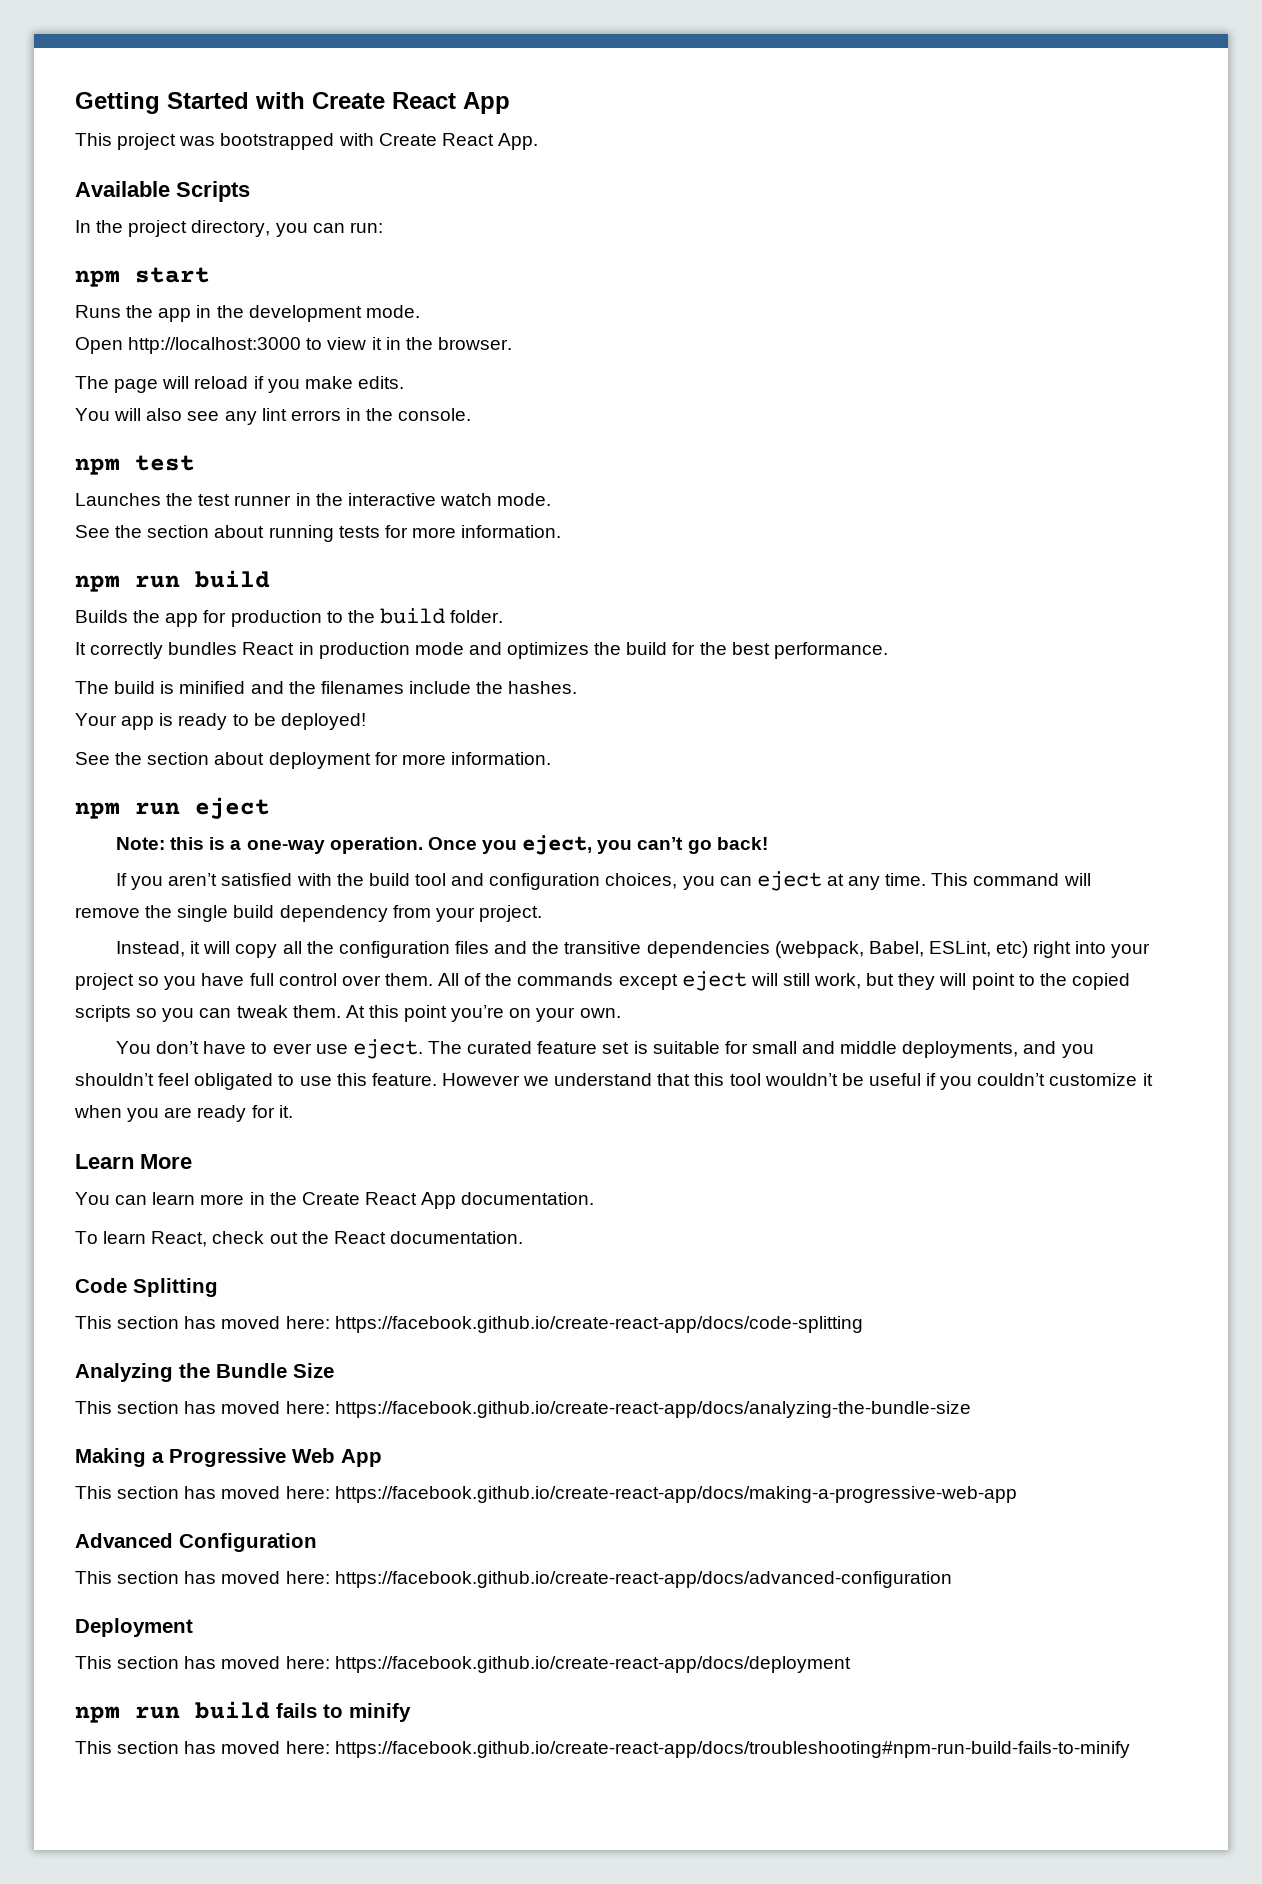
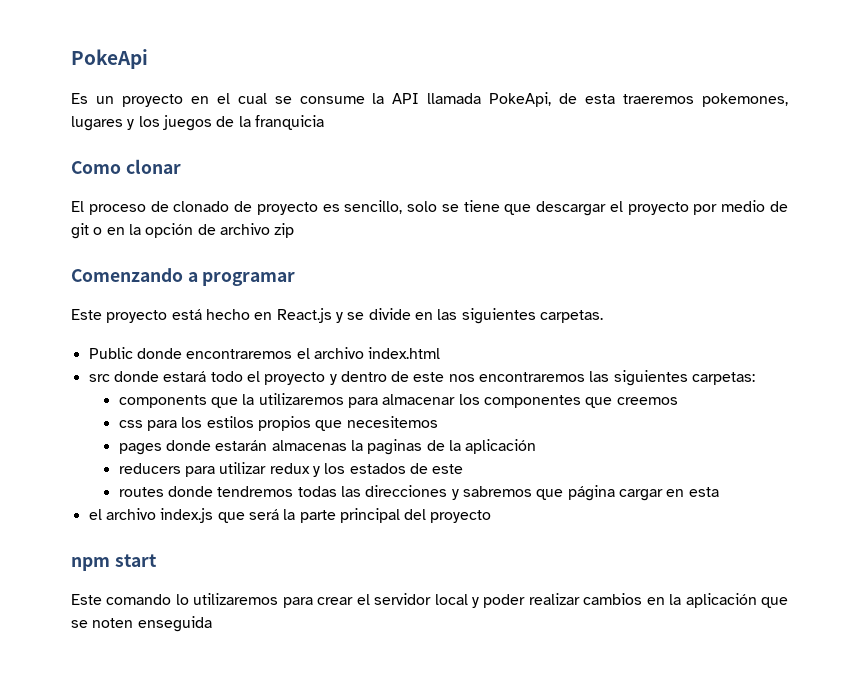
- Getting Started with Create React App
- This project was bootstrapped with Create React App.
- Available Scripts
- In the project directory, you can run:
+ PokeApi
+ Es un proyecto en el cual se consume la API llamada PokeApi, de esta traeremos pokemones, lugares y los juegos de la franquicia
+ Como clonar
+ El proceso de clonado de proyecto es sencillo, solo se tiene que descargar el proyecto por medio de git o en la opción de archivo zip
+ Comenzando a programar
+ Este proyecto está hecho en React.js y se divide en las siguientes carpetas.
+ Public donde encontraremos el archivo index.html
+ src donde estará todo el proyecto y dentro de este nos encontraremos las siguientes carpetas:
+ components que la utilizaremos para almacenar los componentes que creemos
+ css para los estilos propios que necesitemos
+ pages donde estarán almacenas la paginas de la aplicación
+ reducers para utilizar redux y los estados de este
+ routes donde tendremos todas las direcciones y sabremos que página cargar en esta
+ el archivo index.js que será la parte principal del proyecto
  npm start
- Runs the app in the development mode.
- Open http://localhost:3000 to view it in the browser.
- The page will reload if you make edits.
- You will also see any lint errors in the console.
- npm test
- Launches the test runner in the interactive watch mode.
- See the section about running tests for more information.
- npm run build
- Builds the app for production to the build folder.
- It correctly bundles React in production mode and optimizes the build for the best performance.
- The build is minified and the filenames include the hashes.
- Your app is ready to be deployed!
- See the section about deployment for more information.
- npm run eject
- Note: this is a one-way operation. Once you eject, you can’t go back!
- If you aren’t satisfied with the build tool and configuration choices, you can eject at any time. This command will remove the single build dependency from your project.
- Instead, it will copy all the configuration files and the transitive dependencies (webpack, Babel, ESLint, etc) right into your project so you have full control over them. All of the commands except eject will still work, but they will point to the copied scripts so you can tweak them. At this point you’re on your own.
- You don’t have to ever use eject. The curated feature set is suitable for small and middle deployments, and you shouldn’t feel obligated to use this feature. However we understand that this tool wouldn’t be useful if you couldn’t customize it when you are ready for it.
- Learn More
- You can learn more in the Create React App documentation.
- To learn React, check out the React documentation.
- Code Splitting
- This section has moved here: https://facebook.github.io/create-react-app/docs/code-splitting
- Analyzing the Bundle Size
- This section has moved here: https://facebook.github.io/create-react-app/docs/analyzing-the-bundle-size
- Making a Progressive Web App
- This section has moved here: https://facebook.github.io/create-react-app/docs/making-a-progressive-web-app
- Advanced Configuration
- This section has moved here: https://facebook.github.io/create-react-app/docs/advanced-configuration
- Deployment
- This section has moved here: https://facebook.github.io/create-react-app/docs/deployment
- npm run build fails to minify
- This section has moved here: https://facebook.github.io/create-react-app/docs/troubleshooting#npm-run-build-fails-to-minify
+ Este comando lo utilizaremos para crear el servidor local y poder realizar cambios en la aplicación que se noten enseguida

